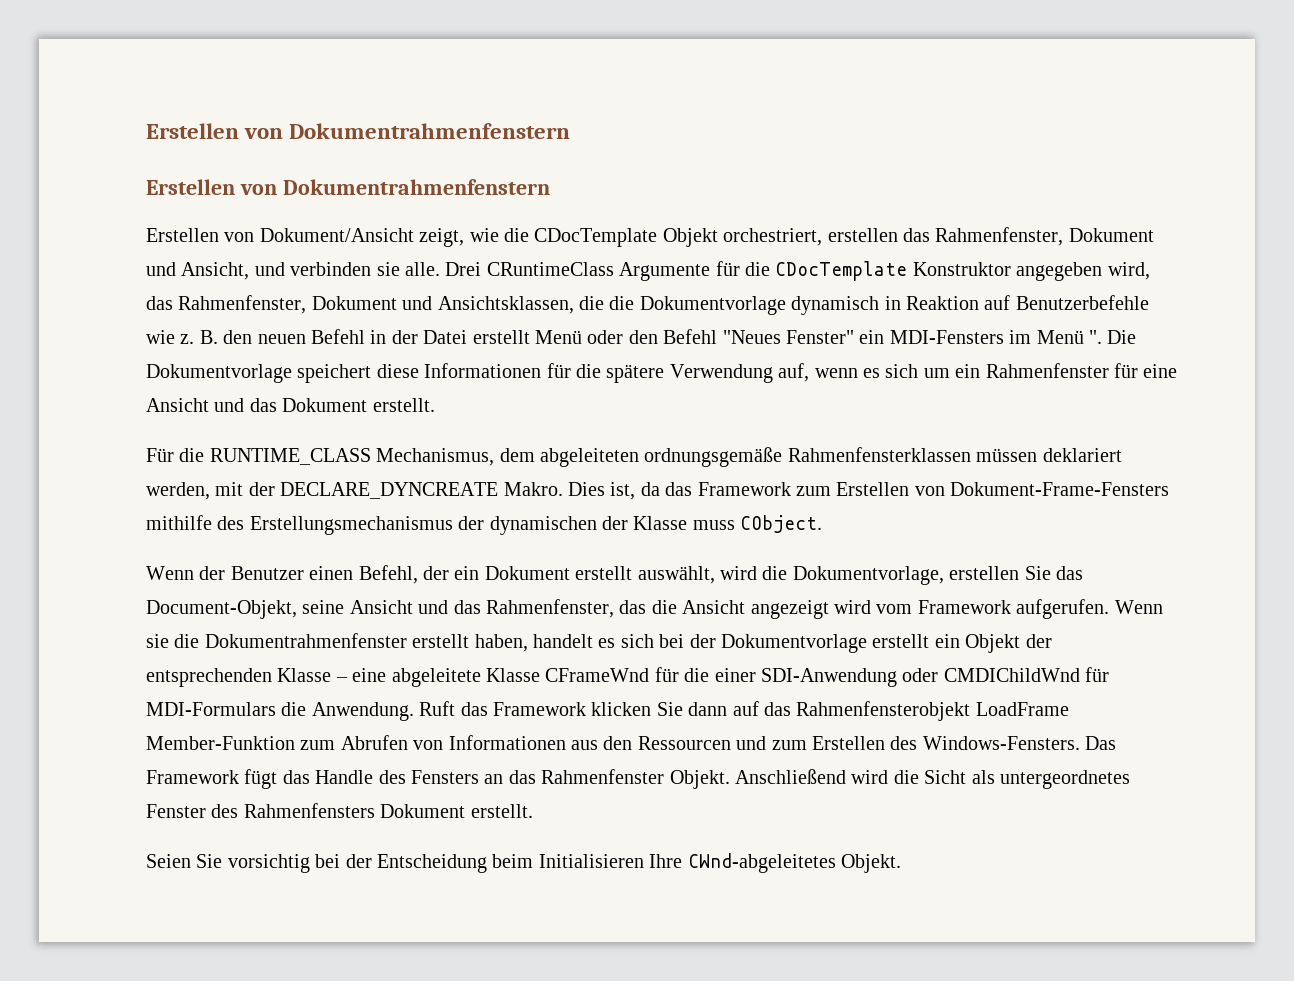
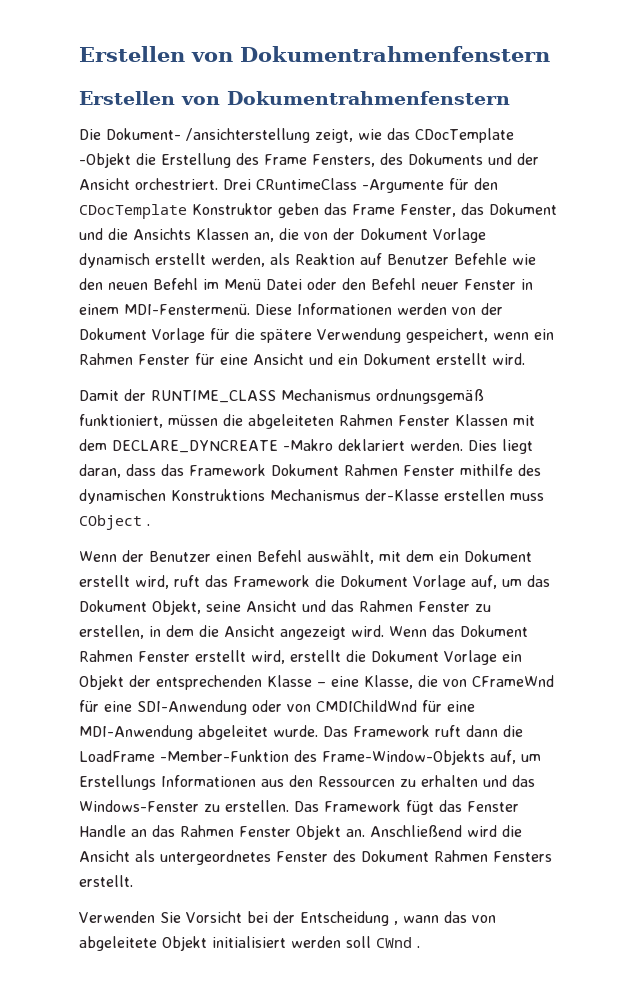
- Erstellen von Dokument/Ansicht zeigt, wie die CDocTemplate Objekt orchestriert, erstellen das Rahmenfenster, Dokument und Ansicht, und verbinden sie alle. Drei CRuntimeClass Argumente für die CDocTemplate Konstruktor angegeben wird, das Rahmenfenster, Dokument und Ansichtsklassen, die die Dokumentvorlage dynamisch in Reaktion auf Benutzerbefehle wie z. B. den neuen Befehl in der Datei erstellt Menü oder den Befehl "Neues Fenster" ein MDI-Fensters im Menü ". Die Dokumentvorlage speichert diese Informationen für die spätere Verwendung auf, wenn es sich um ein Rahmenfenster für eine Ansicht und das Dokument erstellt.
- Für die RUNTIME_CLASS Mechanismus, dem abgeleiteten ordnungsgemäße Rahmenfensterklassen müssen deklariert werden, mit der DECLARE_DYNCREATE Makro. Dies ist, da das Framework zum Erstellen von Dokument-Frame-Fensters mithilfe des Erstellungsmechanismus der dynamischen der Klasse muss CObject.
- Wenn der Benutzer einen Befehl, der ein Dokument erstellt auswählt, wird die Dokumentvorlage, erstellen Sie das Document-Objekt, seine Ansicht und das Rahmenfenster, das die Ansicht angezeigt wird vom Framework aufgerufen. Wenn sie die Dokumentrahmenfenster erstellt haben, handelt es sich bei der Dokumentvorlage erstellt ein Objekt der entsprechenden Klasse – eine abgeleitete Klasse CFrameWnd für die einer SDI-Anwendung oder CMDIChildWnd für MDI-Formulars die Anwendung. Ruft das Framework klicken Sie dann auf das Rahmenfensterobjekt LoadFrame Member-Funktion zum Abrufen von Informationen aus den Ressourcen und zum Erstellen des Windows-Fensters. Das Framework fügt das Handle des Fensters an das Rahmenfenster Objekt.
+ Die Dokument- /ansichterstellung zeigt, wie das CDocTemplate -Objekt die Erstellung des Frame Fensters, des Dokuments und der Ansicht orchestriert. Drei CRuntimeClass -Argumente für den CDocTemplate Konstruktor geben das Frame Fenster, das Dokument und die Ansichts Klassen an, die von der Dokument Vorlage dynamisch erstellt werden, als Reaktion auf Benutzer Befehle wie den neuen Befehl im Menü Datei oder den Befehl neuer Fenster in einem MDI-Fenstermenü. Diese Informationen werden von der Dokument Vorlage für die spätere Verwendung gespeichert, wenn ein Rahmen Fenster für eine Ansicht und ein Dokument erstellt wird.
+ Damit der RUNTIME_CLASS Mechanismus ordnungsgemäß funktioniert, müssen die abgeleiteten Rahmen Fenster Klassen mit dem DECLARE_DYNCREATE -Makro deklariert werden. Dies liegt daran, dass das Framework Dokument Rahmen Fenster mithilfe des dynamischen Konstruktions Mechanismus der-Klasse erstellen muss CObject .
+ Wenn der Benutzer einen Befehl auswählt, mit dem ein Dokument erstellt wird, ruft das Framework die Dokument Vorlage auf, um das Dokument Objekt, seine Ansicht und das Rahmen Fenster zu erstellen, in dem die Ansicht angezeigt wird. Wenn das Dokument Rahmen Fenster erstellt wird, erstellt die Dokument Vorlage ein Objekt der entsprechenden Klasse – eine Klasse, die von CFrameWnd für eine SDI-Anwendung oder von CMDIChildWnd für eine MDI-Anwendung abgeleitet wurde. Das Framework ruft dann die LoadFrame -Member-Funktion des Frame-Window-Objekts auf, um Erstellungs Informationen aus den Ressourcen zu erhalten und das Windows-Fenster zu erstellen. Das Framework fügt das Fenster Handle an das Rahmen Fenster Objekt an.
- Anschließend wird die Sicht als untergeordnetes Fenster des Rahmenfensters Dokument erstellt.
- Seien Sie vorsichtig bei der Entscheidung beim Initialisieren Ihre CWnd-abgeleitetes Objekt.
+ Anschließend wird die Ansicht als untergeordnetes Fenster des Dokument Rahmen Fensters erstellt.
+ Verwenden Sie Vorsicht bei der Entscheidung , wann das von abgeleitete Objekt initialisiert werden soll CWnd .

